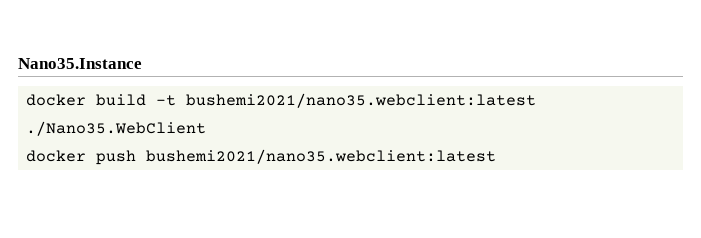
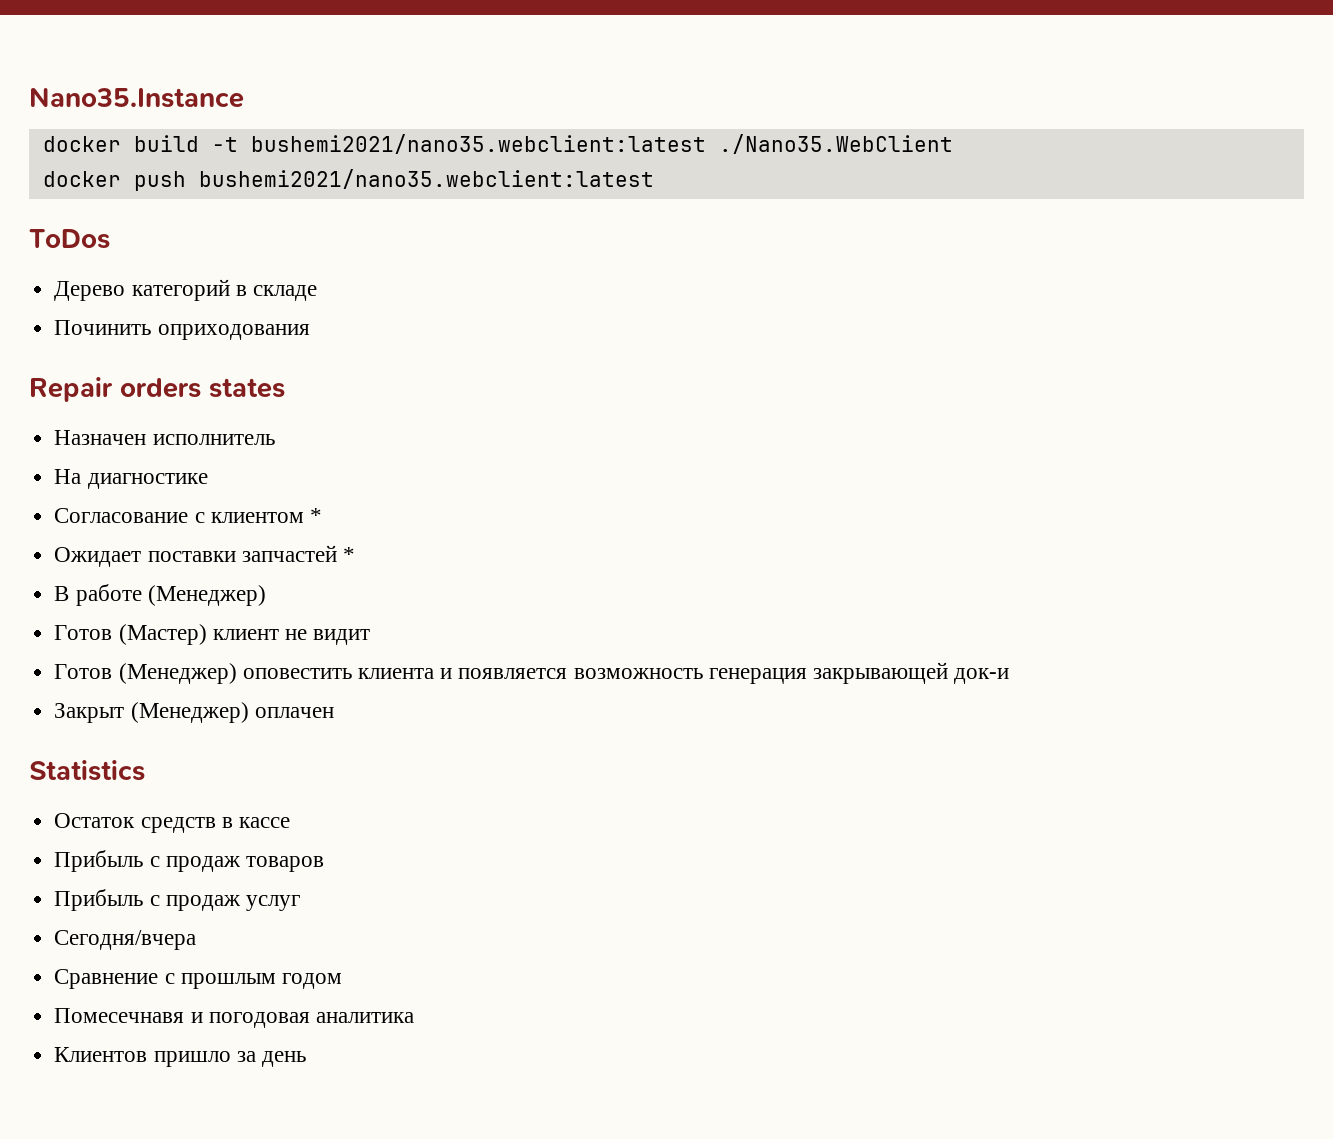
+ ToDos
+ Дерево категорий в складе
+ Починить оприходования
+ Repair orders states
+ Назначен исполнитель
+ На диагностике
+ Согласование с клиентом *
+ Ожидает поставки запчастей *
+ В работе (Менеджер)
+ Готов (Мастер) клиент не видит
+ Готов (Менеджер) оповестить клиента и появляется возможность генерация закрывающей док-и
+ Закрыт (Менеджер) оплачен
+ Statistics
+ Остаток средств в кассе
+ Прибыль с продаж товаров
+ Прибыль с продаж услуг
+ Сегодня/вчера
+ Сравнение с прошлым годом
+ Помесечнавя и погодовая аналитика
+ Клиентов пришло за день

